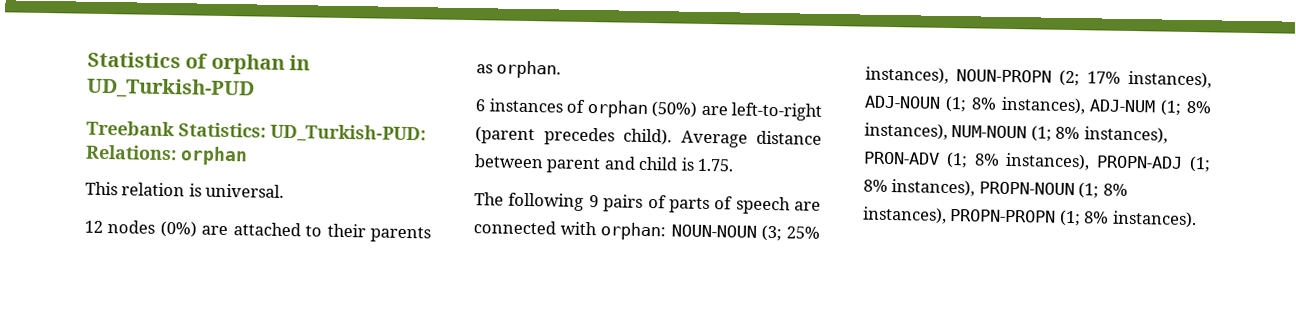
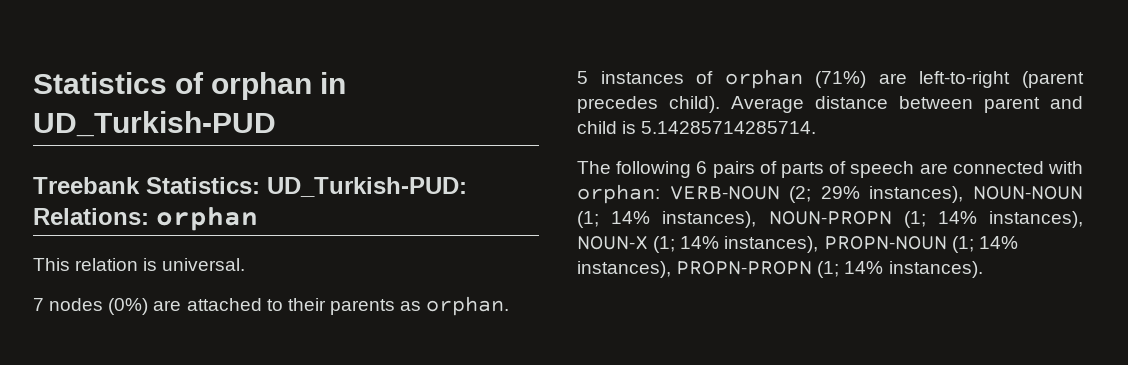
- 12 nodes (0%) are attached to their parents as orphan.
+ 7 nodes (0%) are attached to their parents as orphan.
- 6 instances of orphan (50%) are left-to-right (parent precedes child).
+ 5 instances of orphan (71%) are left-to-right (parent precedes child).
- Average distance between parent and child is 1.75.
+ Average distance between parent and child is 5.14285714285714.
- The following 9 pairs of parts of speech are connected with orphan: NOUN-NOUN (3; 25% instances), NOUN-PROPN (2; 17% instances), ADJ-NOUN (1; 8% instances), ADJ-NUM (1; 8% instances), NUM-NOUN (1; 8% instances), PRON-ADV (1; 8% instances), PROPN-ADJ (1; 8% instances), PROPN-NOUN (1; 8% instances), PROPN-PROPN (1; 8% instances).
+ The following 6 pairs of parts of speech are connected with orphan: VERB-NOUN (2; 29% instances), NOUN-NOUN (1; 14% instances), NOUN-PROPN (1; 14% instances), NOUN-X (1; 14% instances), PROPN-NOUN (1; 14% instances), PROPN-PROPN (1; 14% instances).

